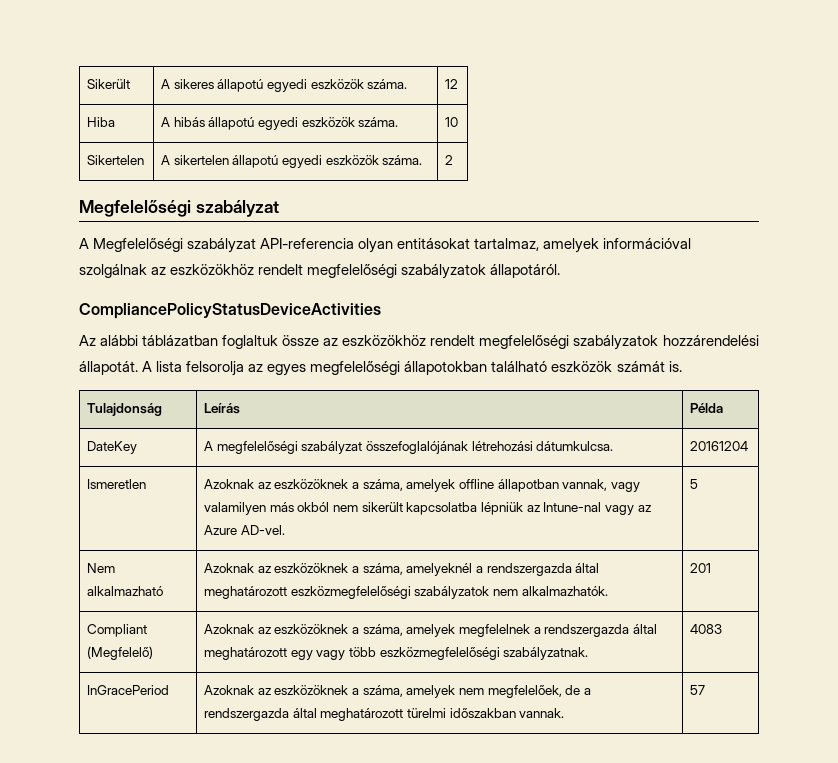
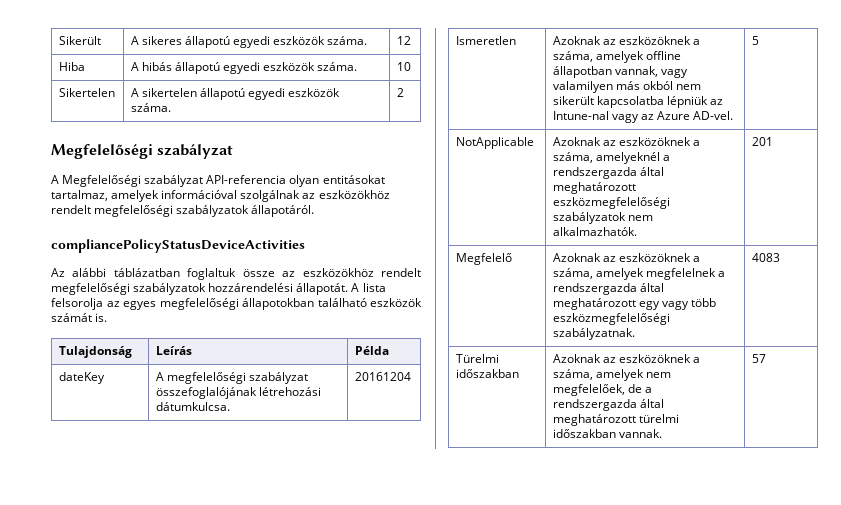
- CompliancePolicyStatusDeviceActivities
+ compliancePolicyStatusDeviceActivities
- DateKey | A megfelelőségi szabályzat összefoglalójának létrehozási dátumkulcsa. | 20161204
+ dateKey | A megfelelőségi szabályzat összefoglalójának létrehozási dátumkulcsa. | 20161204
- Nem alkalmazható | Azoknak az eszközöknek a száma, amelyeknél a rendszergazda által meghatározott eszközmegfelelőségi szabályzatok nem alkalmazhatók. | 201
+ NotApplicable | Azoknak az eszközöknek a száma, amelyeknél a rendszergazda által meghatározott eszközmegfelelőségi szabályzatok nem alkalmazhatók. | 201
- Compliant (Megfelelő) | Azoknak az eszközöknek a száma, amelyek megfelelnek a rendszergazda által meghatározott egy vagy több eszközmegfelelőségi szabályzatnak. | 4083
+ Megfelelő | Azoknak az eszközöknek a száma, amelyek megfelelnek a rendszergazda által meghatározott egy vagy több eszközmegfelelőségi szabályzatnak. | 4083
- InGracePeriod | Azoknak az eszközöknek a száma, amelyek nem megfelelőek, de a rendszergazda által meghatározott türelmi időszakban vannak. | 57
+ Türelmi időszakban | Azoknak az eszközöknek a száma, amelyek nem megfelelőek, de a rendszergazda által meghatározott türelmi időszakban vannak. | 57

